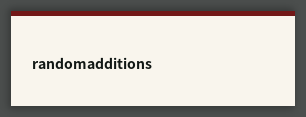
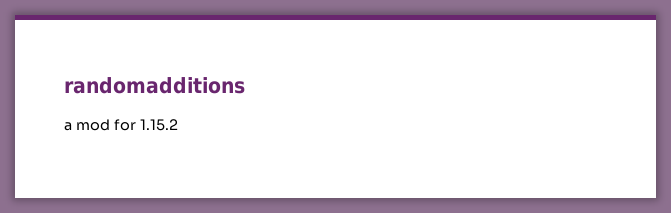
+ a mod for 1.15.2

